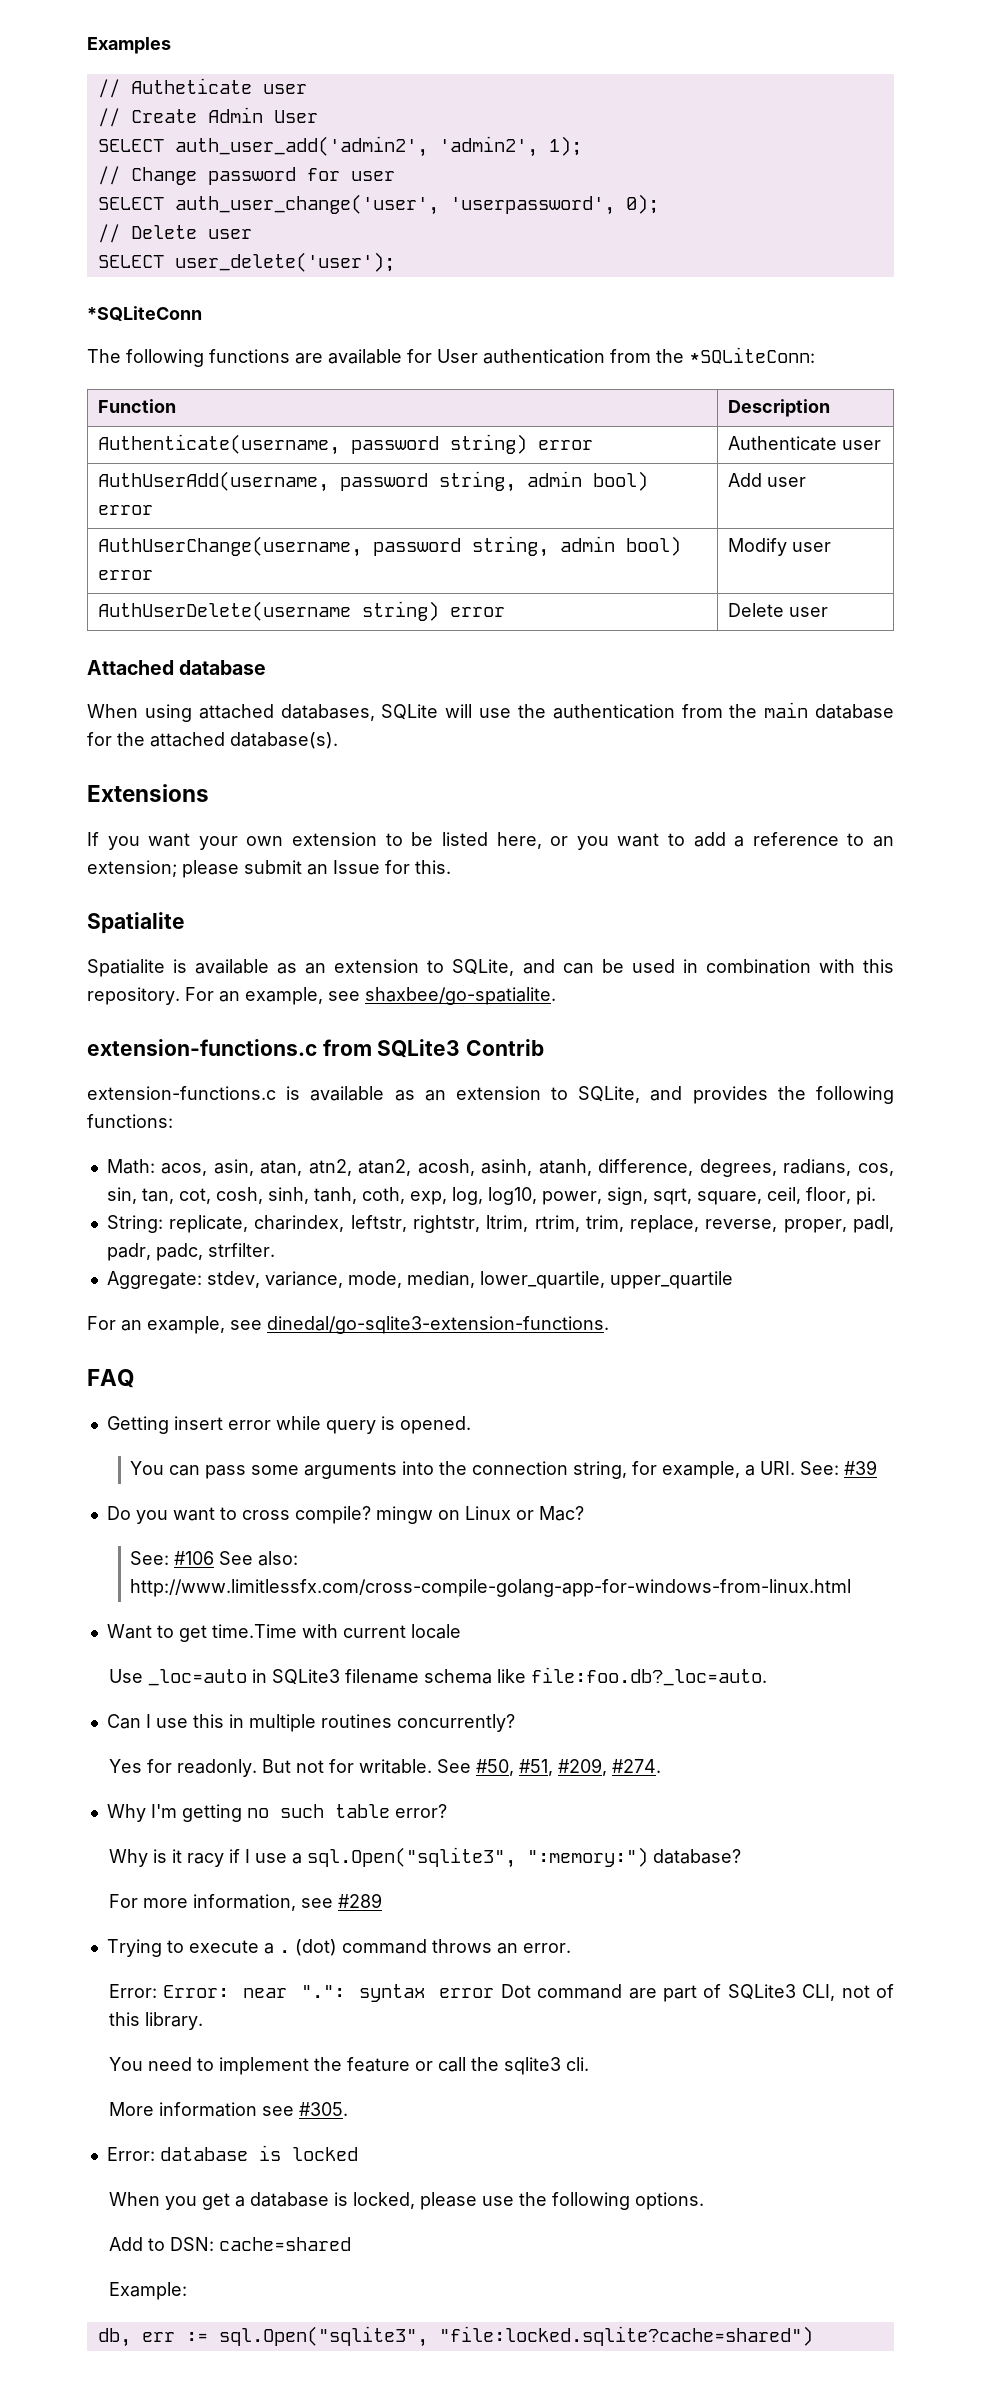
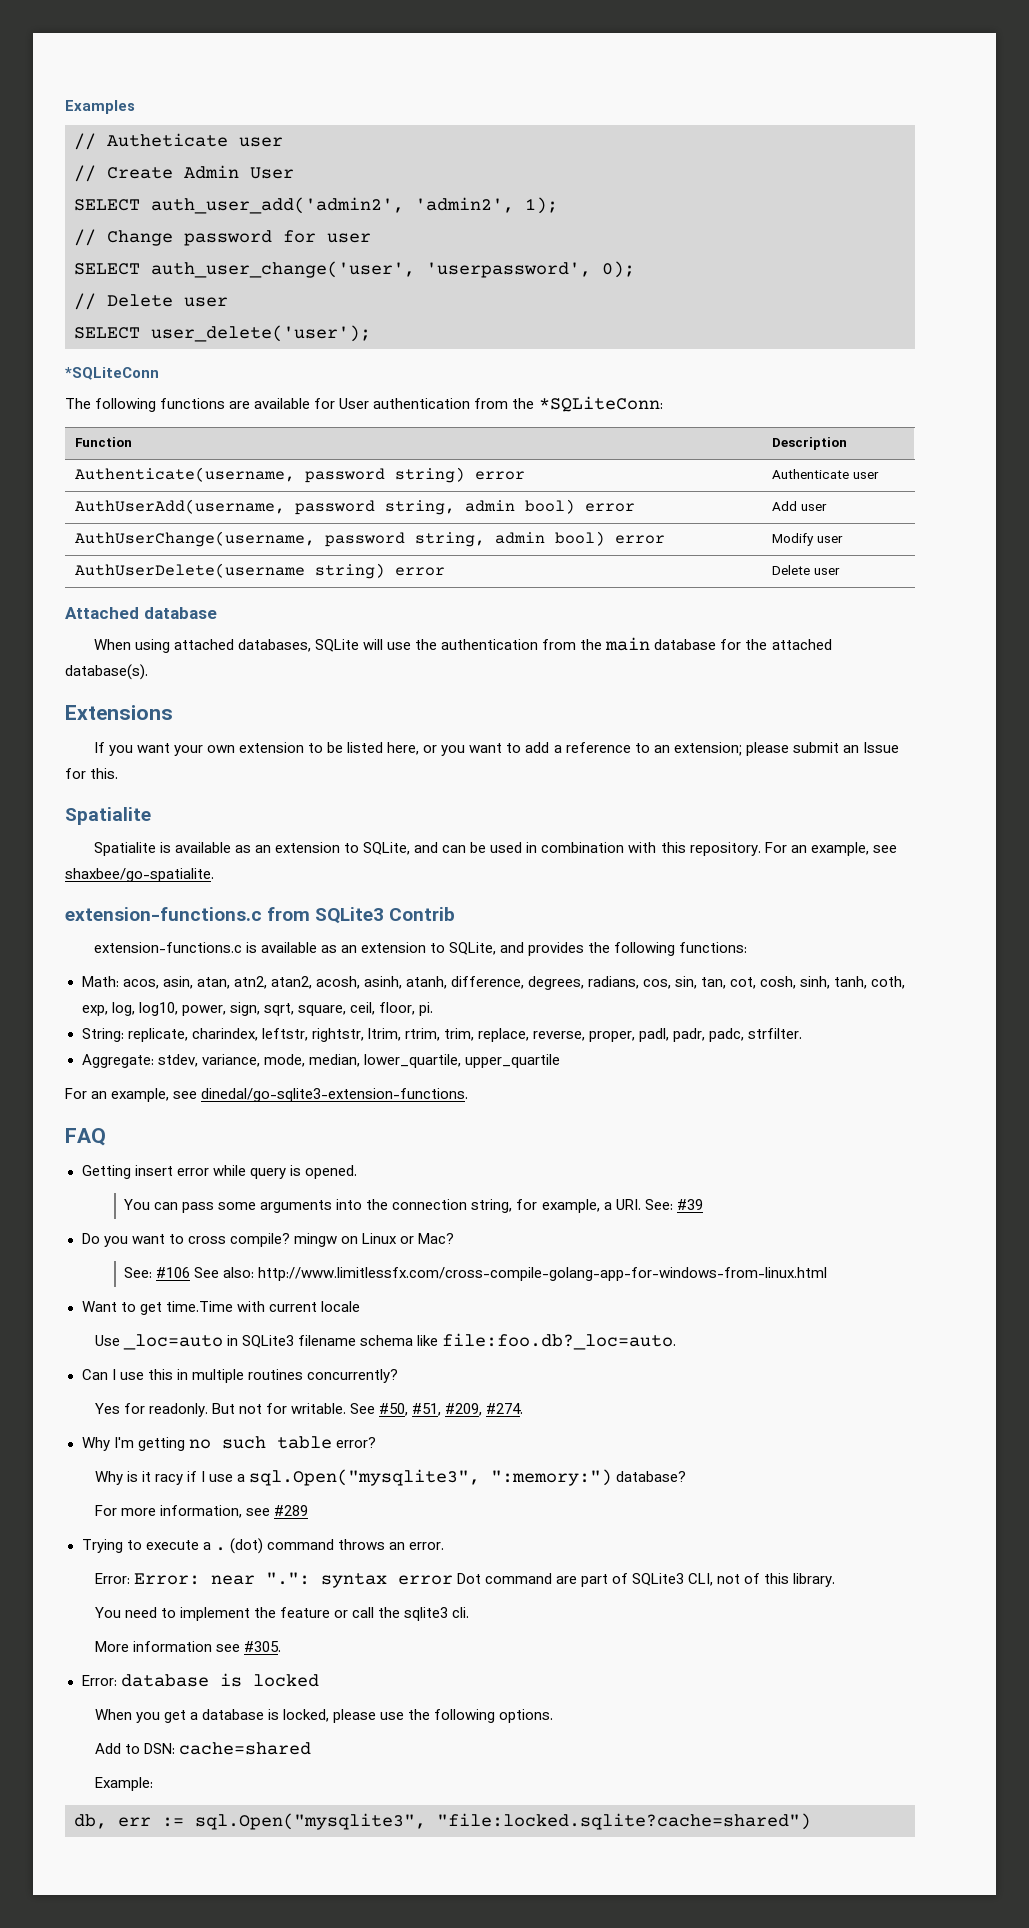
- Why is it racy if I use a sql.Open("sqlite3", ":memory:") database?
+ Why is it racy if I use a sql.Open("mysqlite3", ":memory:") database?
- db, err := sql.Open("sqlite3", "file:locked.sqlite?cache=shared")
+ db, err := sql.Open("mysqlite3", "file:locked.sqlite?cache=shared")

